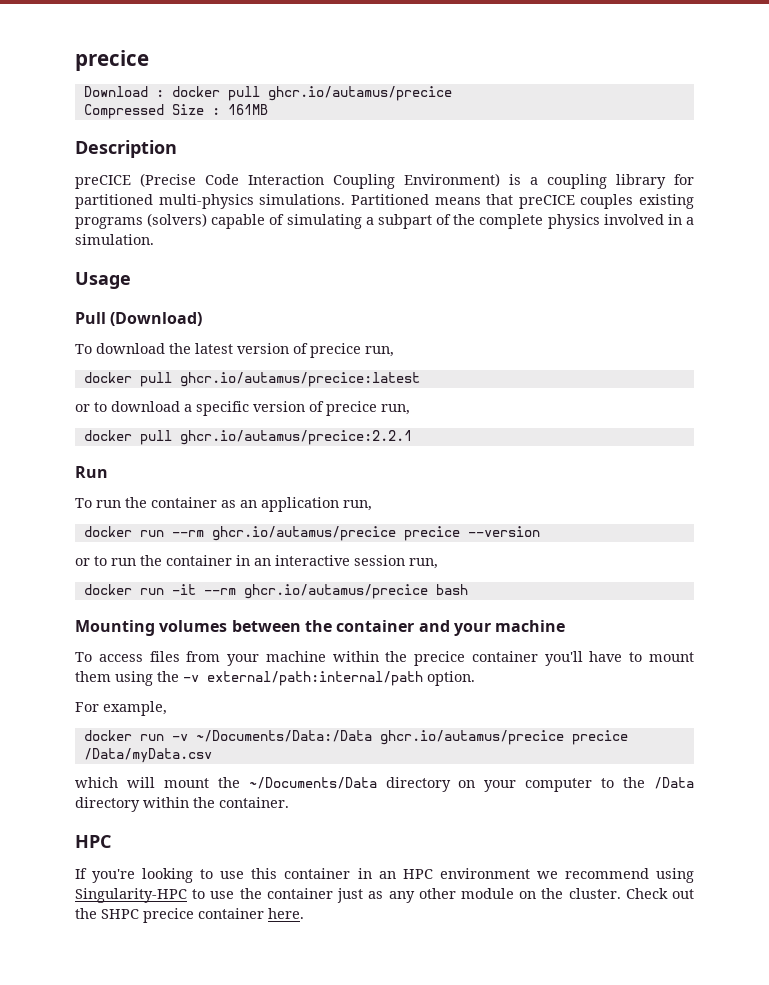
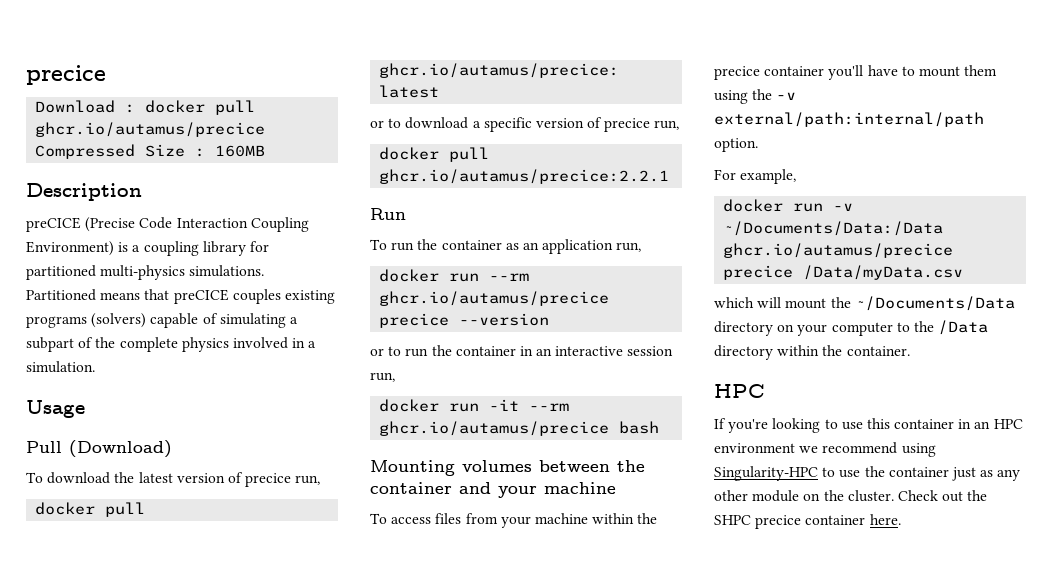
- Compressed Size : 161MB
+ Compressed Size : 160MB

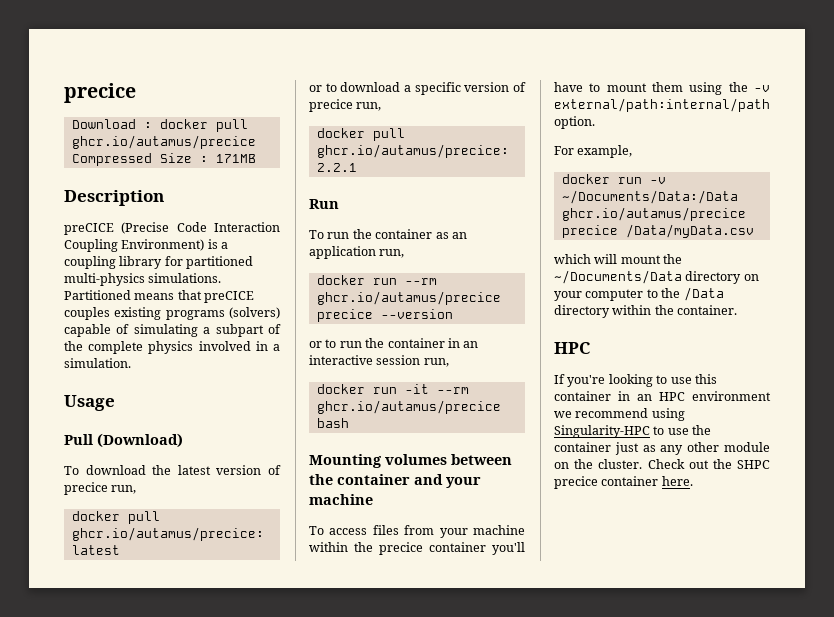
- Compressed Size : 160MB
+ Compressed Size : 171MB

